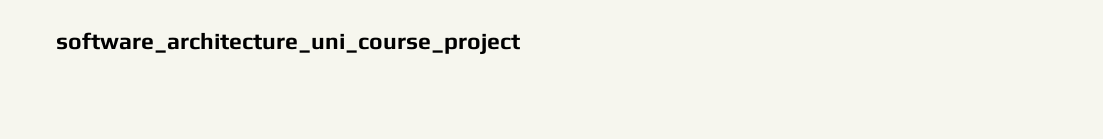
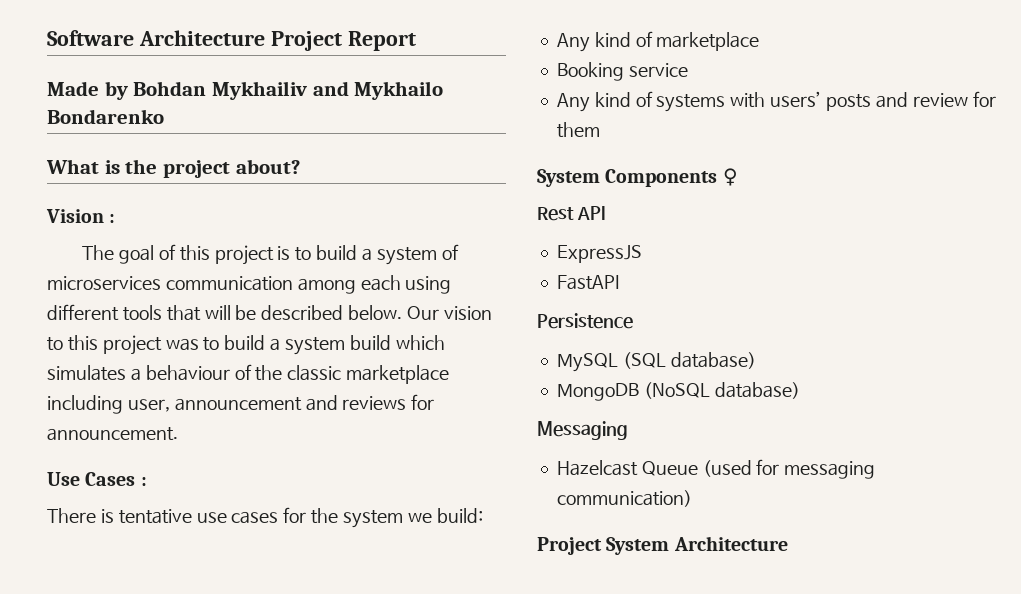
- software_architecture_uni_course_project
+ Software Architecture Project Report
+ Made by Bohdan Mykhailiv and Mykhailo Bondarenko
+ What is the project about?
+ Vision :
+ The goal of this project is to build a system of microservices communication among each using different tools that will be described below. Our vision to this project was to build a system build which simulates a behaviour of the classic marketplace including user, announcement and reviews for announcement.
+ Use Cases :
+ There is tentative use cases for the system we build:
+ Any kind of marketplace
+ Booking service
+ Any kind of systems with users’ posts and review for them
+ System Components ♀
+ Rest API
+ ExpressJS
+ FastAPI
+ Persistence
+ MySQL (SQL database)
+ MongoDB (NoSQL database)
+ Messaging
+ Hazelcast Queue (used for messaging communication)
+ Project System Architecture

